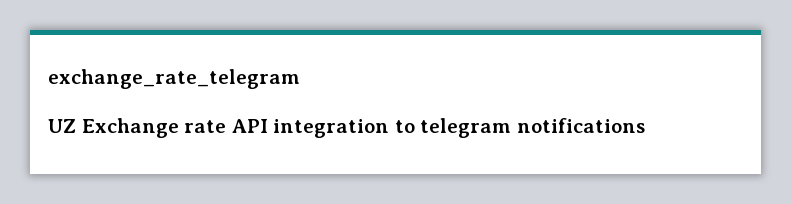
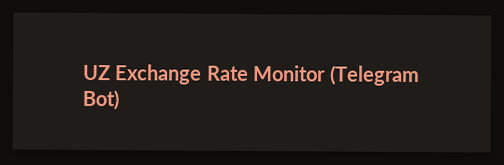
- exchange_rate_telegram
- UZ Exchange rate API integration to telegram notifications
+ UZ Exchange Rate Monitor (Telegram Bot)

